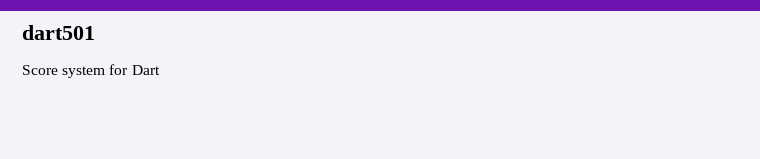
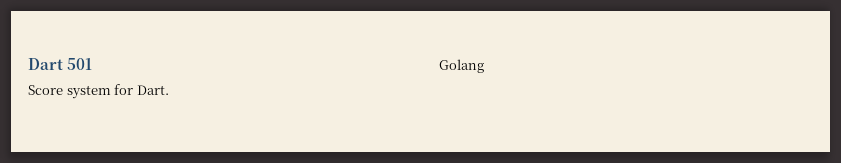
- dart501
+ Dart 501
- Score system for Dart
+ Score system for Dart.
+ Golang

